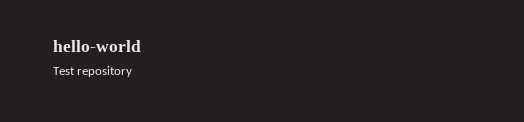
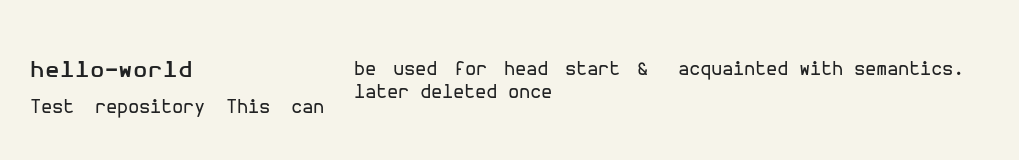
- Test repository
+ Test repository This can be used for head start & later deleted once acquainted with semantics.

